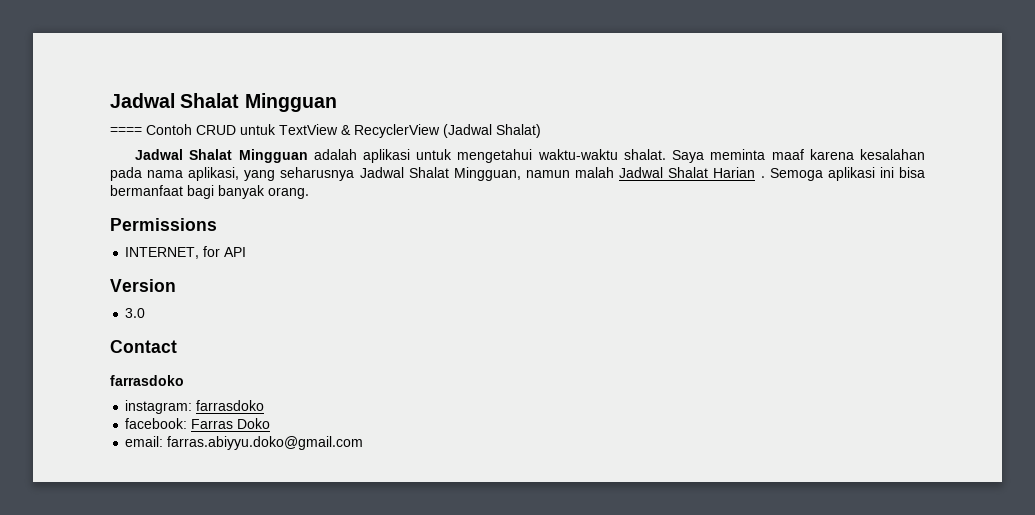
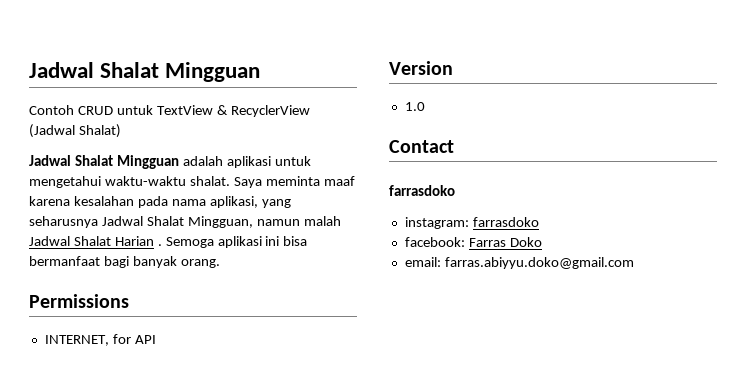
- ==== Contoh CRUD untuk TextView & RecyclerView (Jadwal Shalat)
+ Contoh CRUD untuk TextView & RecyclerView (Jadwal Shalat)
- 3.0
+ 1.0

